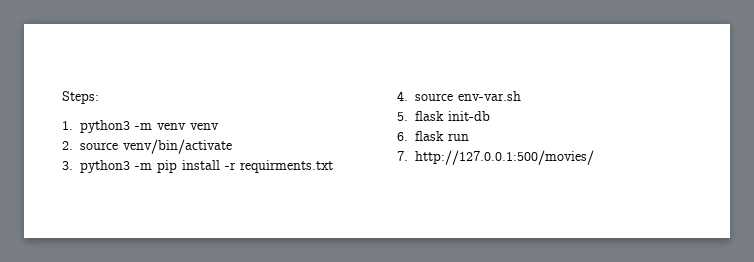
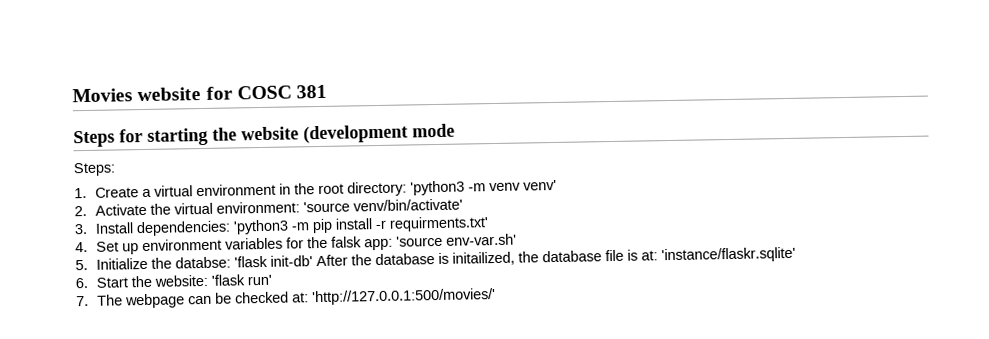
+ Movies website for COSC 381
+ Steps for starting the website (development mode
  Steps:
- 1. python3 -m venv venv
+ 1. Create a virtual environment in the root directory: 'python3 -m venv venv'
- 2. source venv/bin/activate
- 3. python3 -m pip install -r requirments.txt
+ 2. Activate the virtual environment: 'source venv/bin/activate'
+ 3. Install dependencies: 'python3 -m pip install -r requirments.txt'
- 4. source env-var.sh
- 5. flask init-db
- 6. flask run
- 7. http://127.0.0.1:500/movies/
+ 4. Set up environment variables for the falsk app: 'source env-var.sh'
+ 5. Initialize the databse: 'flask init-db' After the database is initailized, the database file is at: 'instance/flaskr.sqlite'
+ 6. Start the website: 'flask run'
+ 7. The webpage can be checked at: 'http://127.0.0.1:500/movies/'

